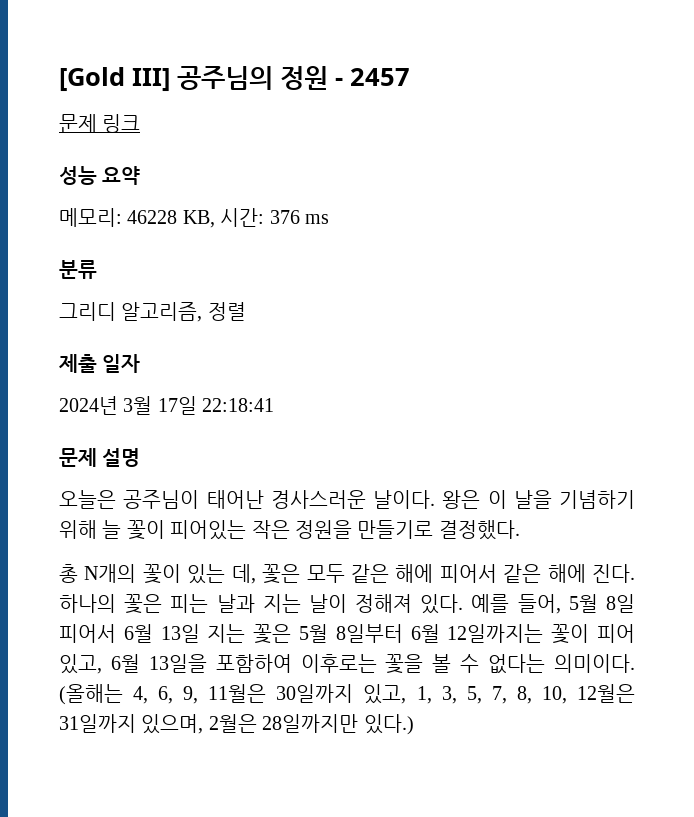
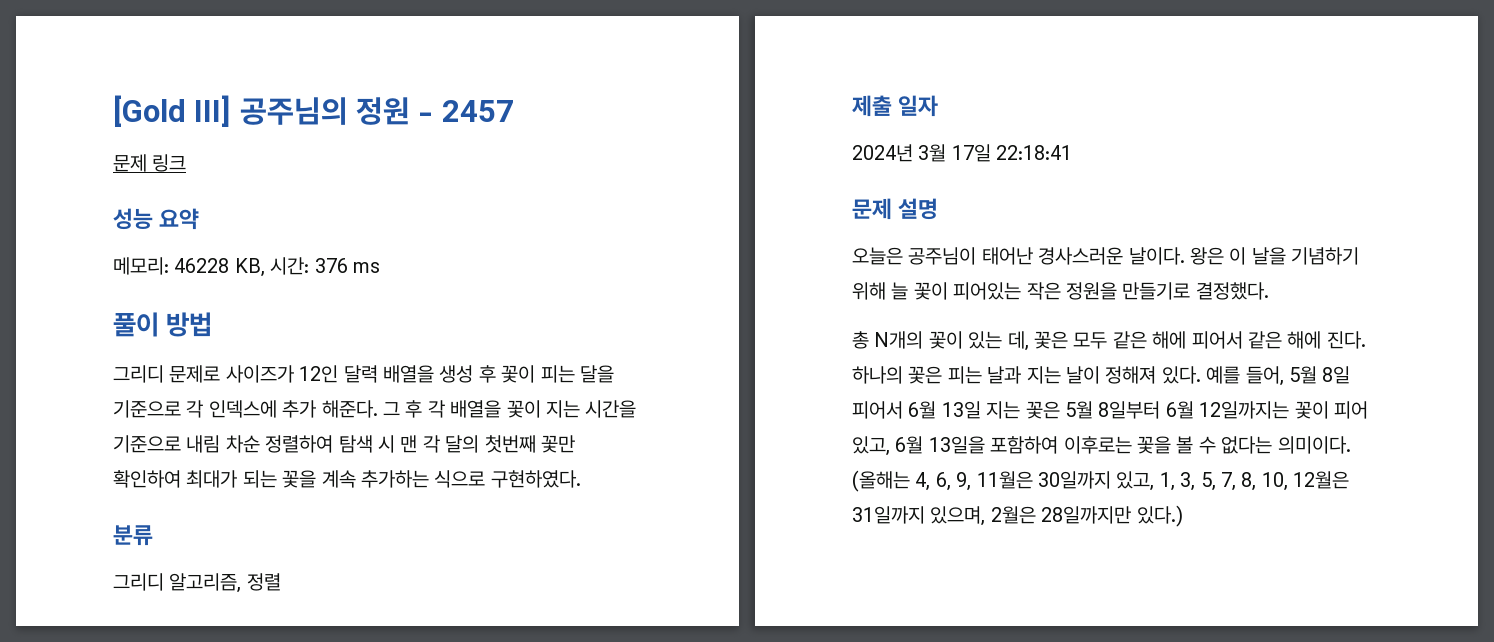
+ 풀이 방법
+ 그리디 문제로 사이즈가 12인 달력 배열을 생성 후 꽃이 피는 달을 기준으로 각 인덱스에 추가 해준다. 그 후 각 배열을 꽃이 지는 시간을 기준으로 내림 차순 정렬하여 탐색 시 맨 각 달의 첫번째 꽃만 확인하여 최대가 되는 꽃을 계속 추가하는 식으로 구현하였다.

